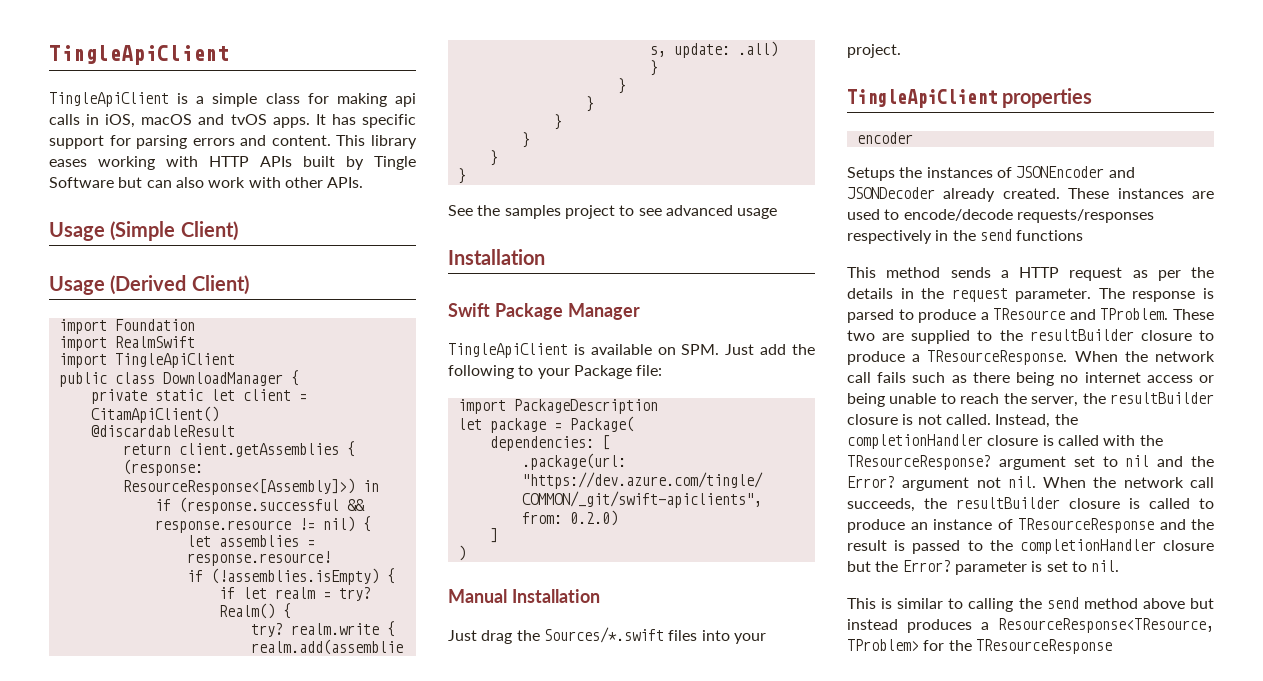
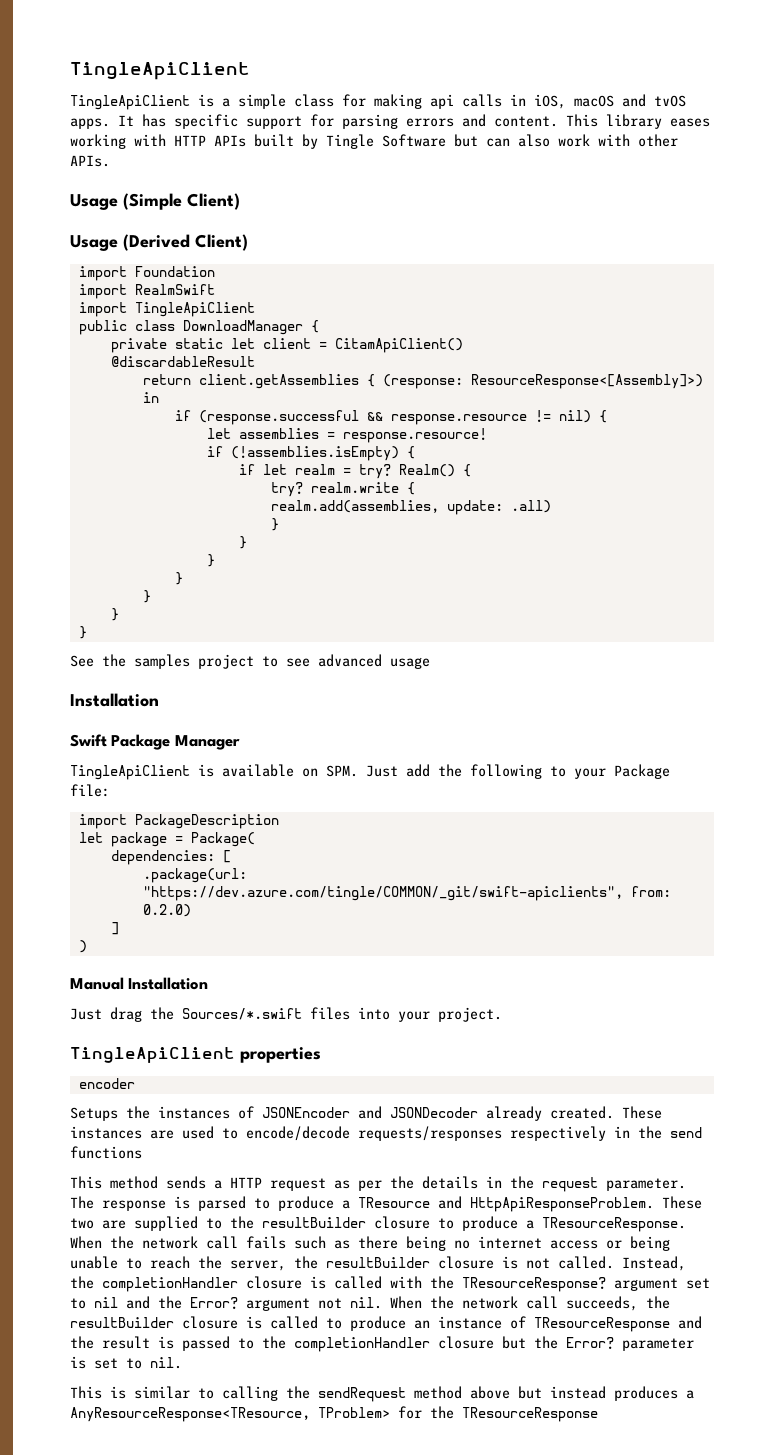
- The response is parsed to produce a TResource and TProblem.
+ The response is parsed to produce a TResource and HttpApiResponseProblem.
- This is similar to calling the send method above but instead produces a ResourceResponse<TResource, TProblem> for the TResourceResponse
+ This is similar to calling the sendRequest method above but instead produces a AnyResourceResponse<TResource, TProblem> for the TResourceResponse

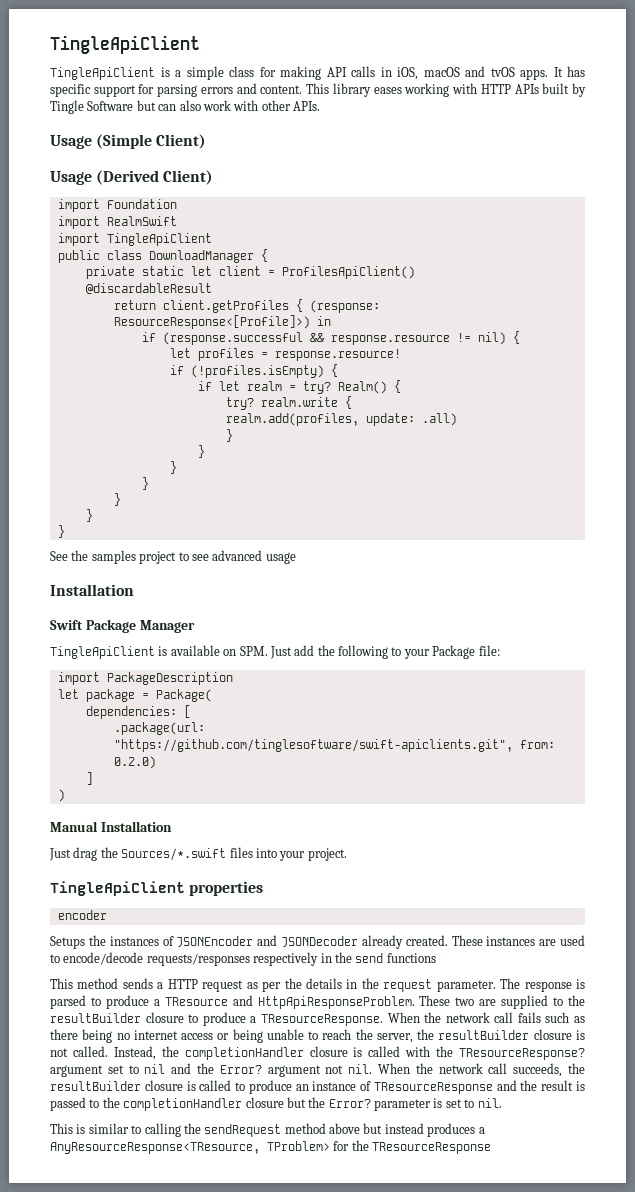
- TingleApiClient is a simple class for making api calls in iOS, macOS and tvOS apps.
+ TingleApiClient is a simple class for making API calls in iOS, macOS and tvOS apps.
- private static let client = CitamApiClient()
+ private static let client = ProfilesApiClient()
- return client.getAssemblies { (response: ResourceResponse<[Assembly]>) in
+ return client.getProfiles { (response: ResourceResponse<[Profile]>) in
- let assemblies = response.resource!
+ let profiles = response.resource!
- if (!assemblies.isEmpty) {
+ if (!profiles.isEmpty) {
- realm.add(assemblies, update: .all)
+ realm.add(profiles, update: .all)
- .package(url: "https://dev.azure.com/tingle/COMMON/_git/swift-apiclients", from: 0.2.0)
+ .package(url: "https://github.com/tinglesoftware/swift-apiclients.git", from: 0.2.0)

